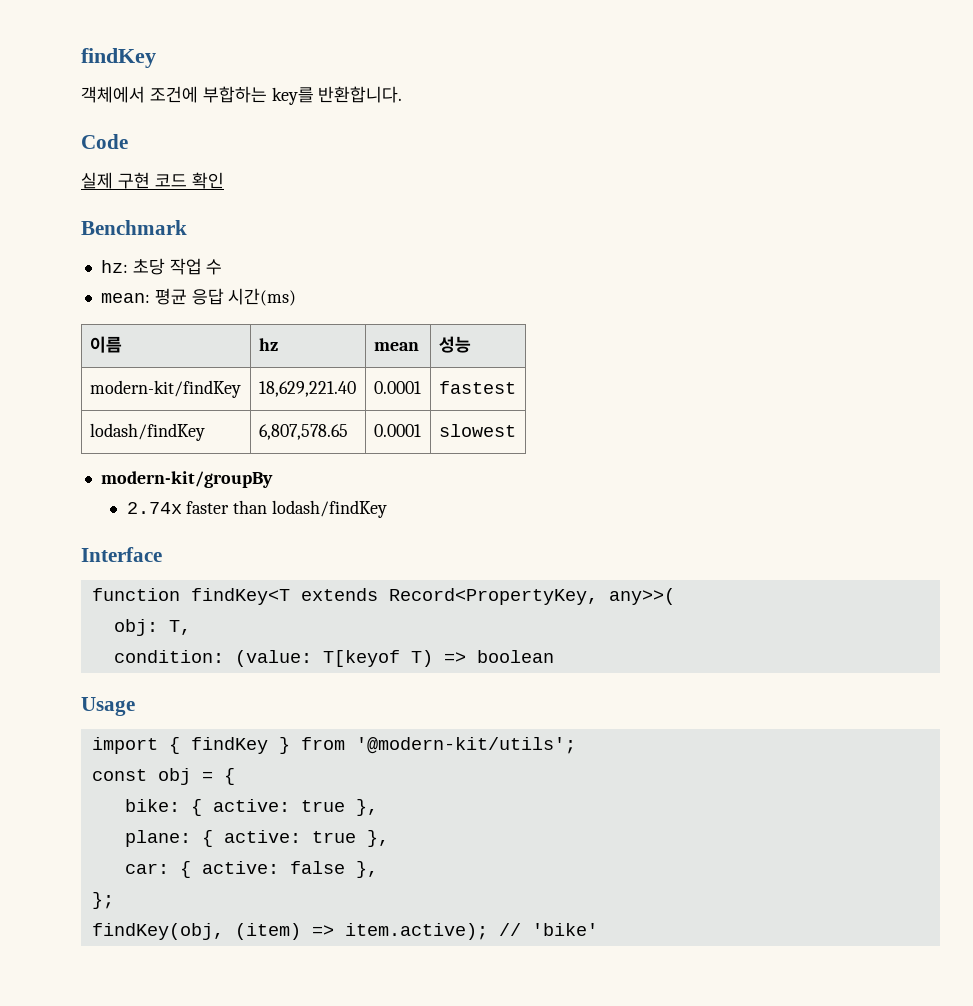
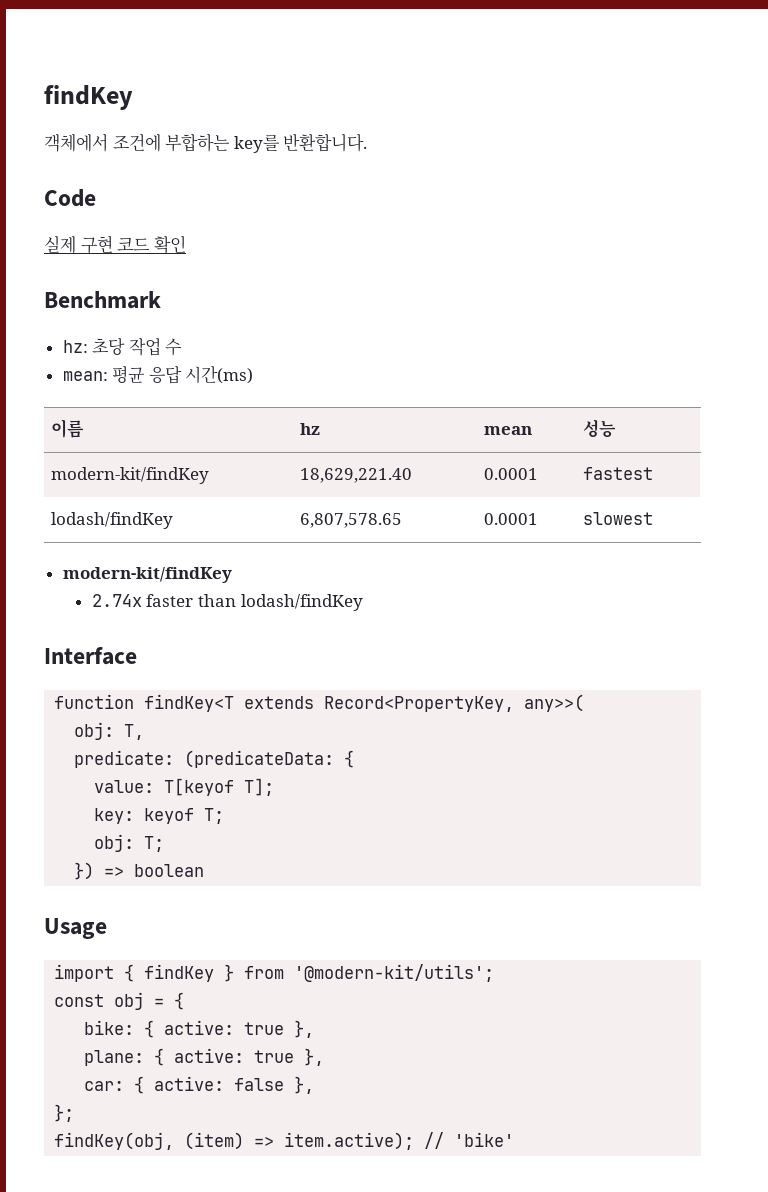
  lodash/findKey | 6,807,578.65 | 0.0001 | slowest
- modern-kit/groupBy
+ modern-kit/findKey
- condition: (value: T[keyof T) => boolean
+ predicate: (predicateData: {
+ value: T[keyof T];
+ key: keyof T;
+ obj: T;
+ }) => boolean

